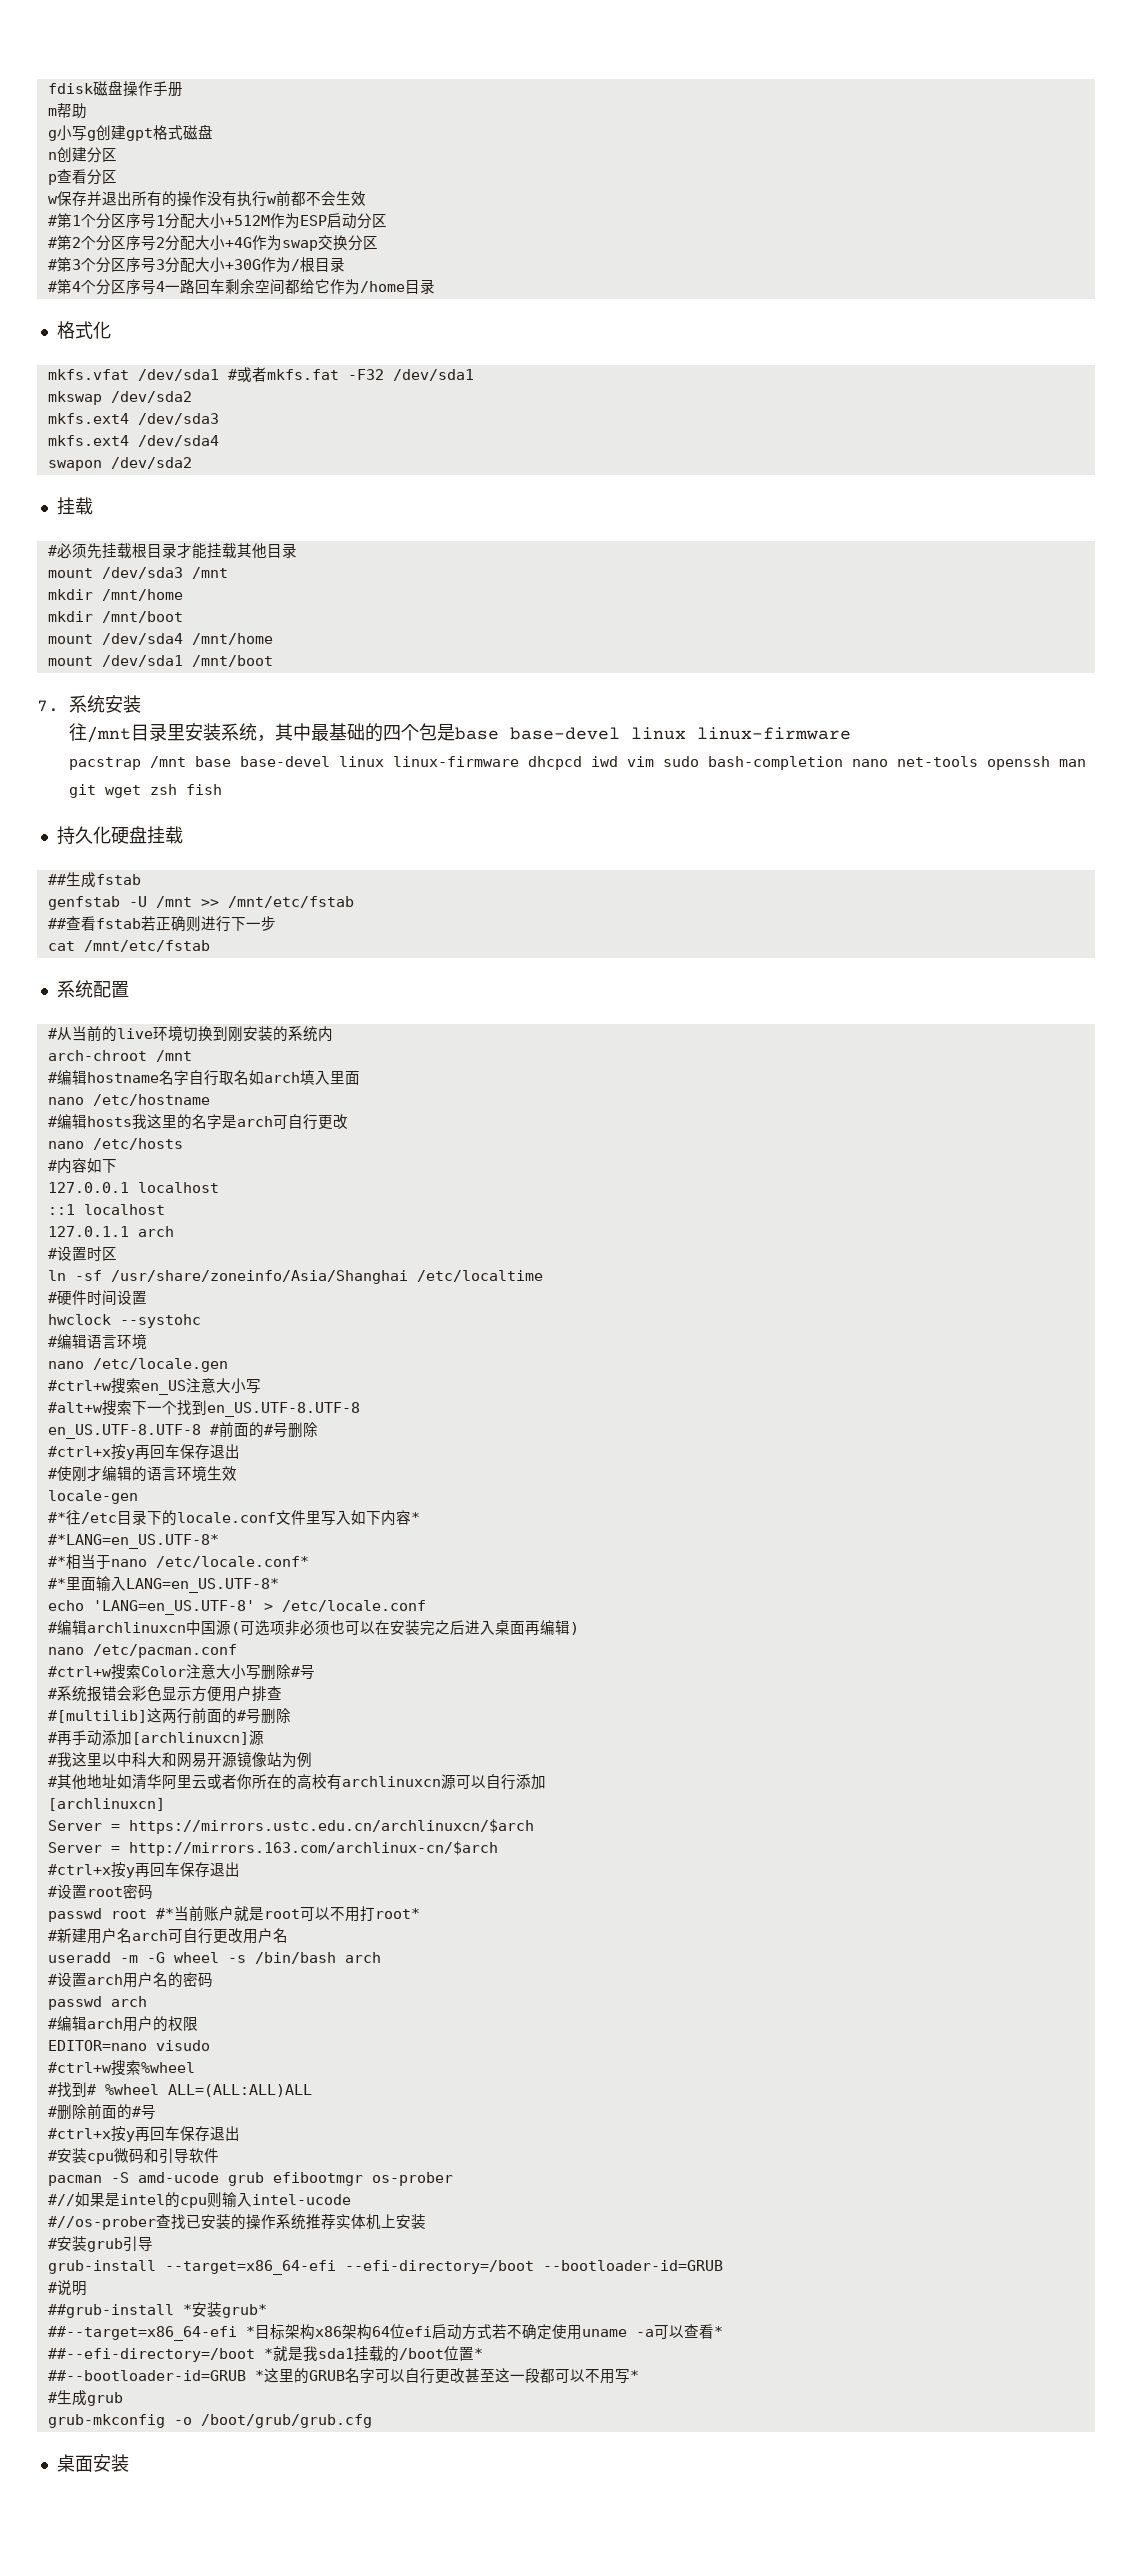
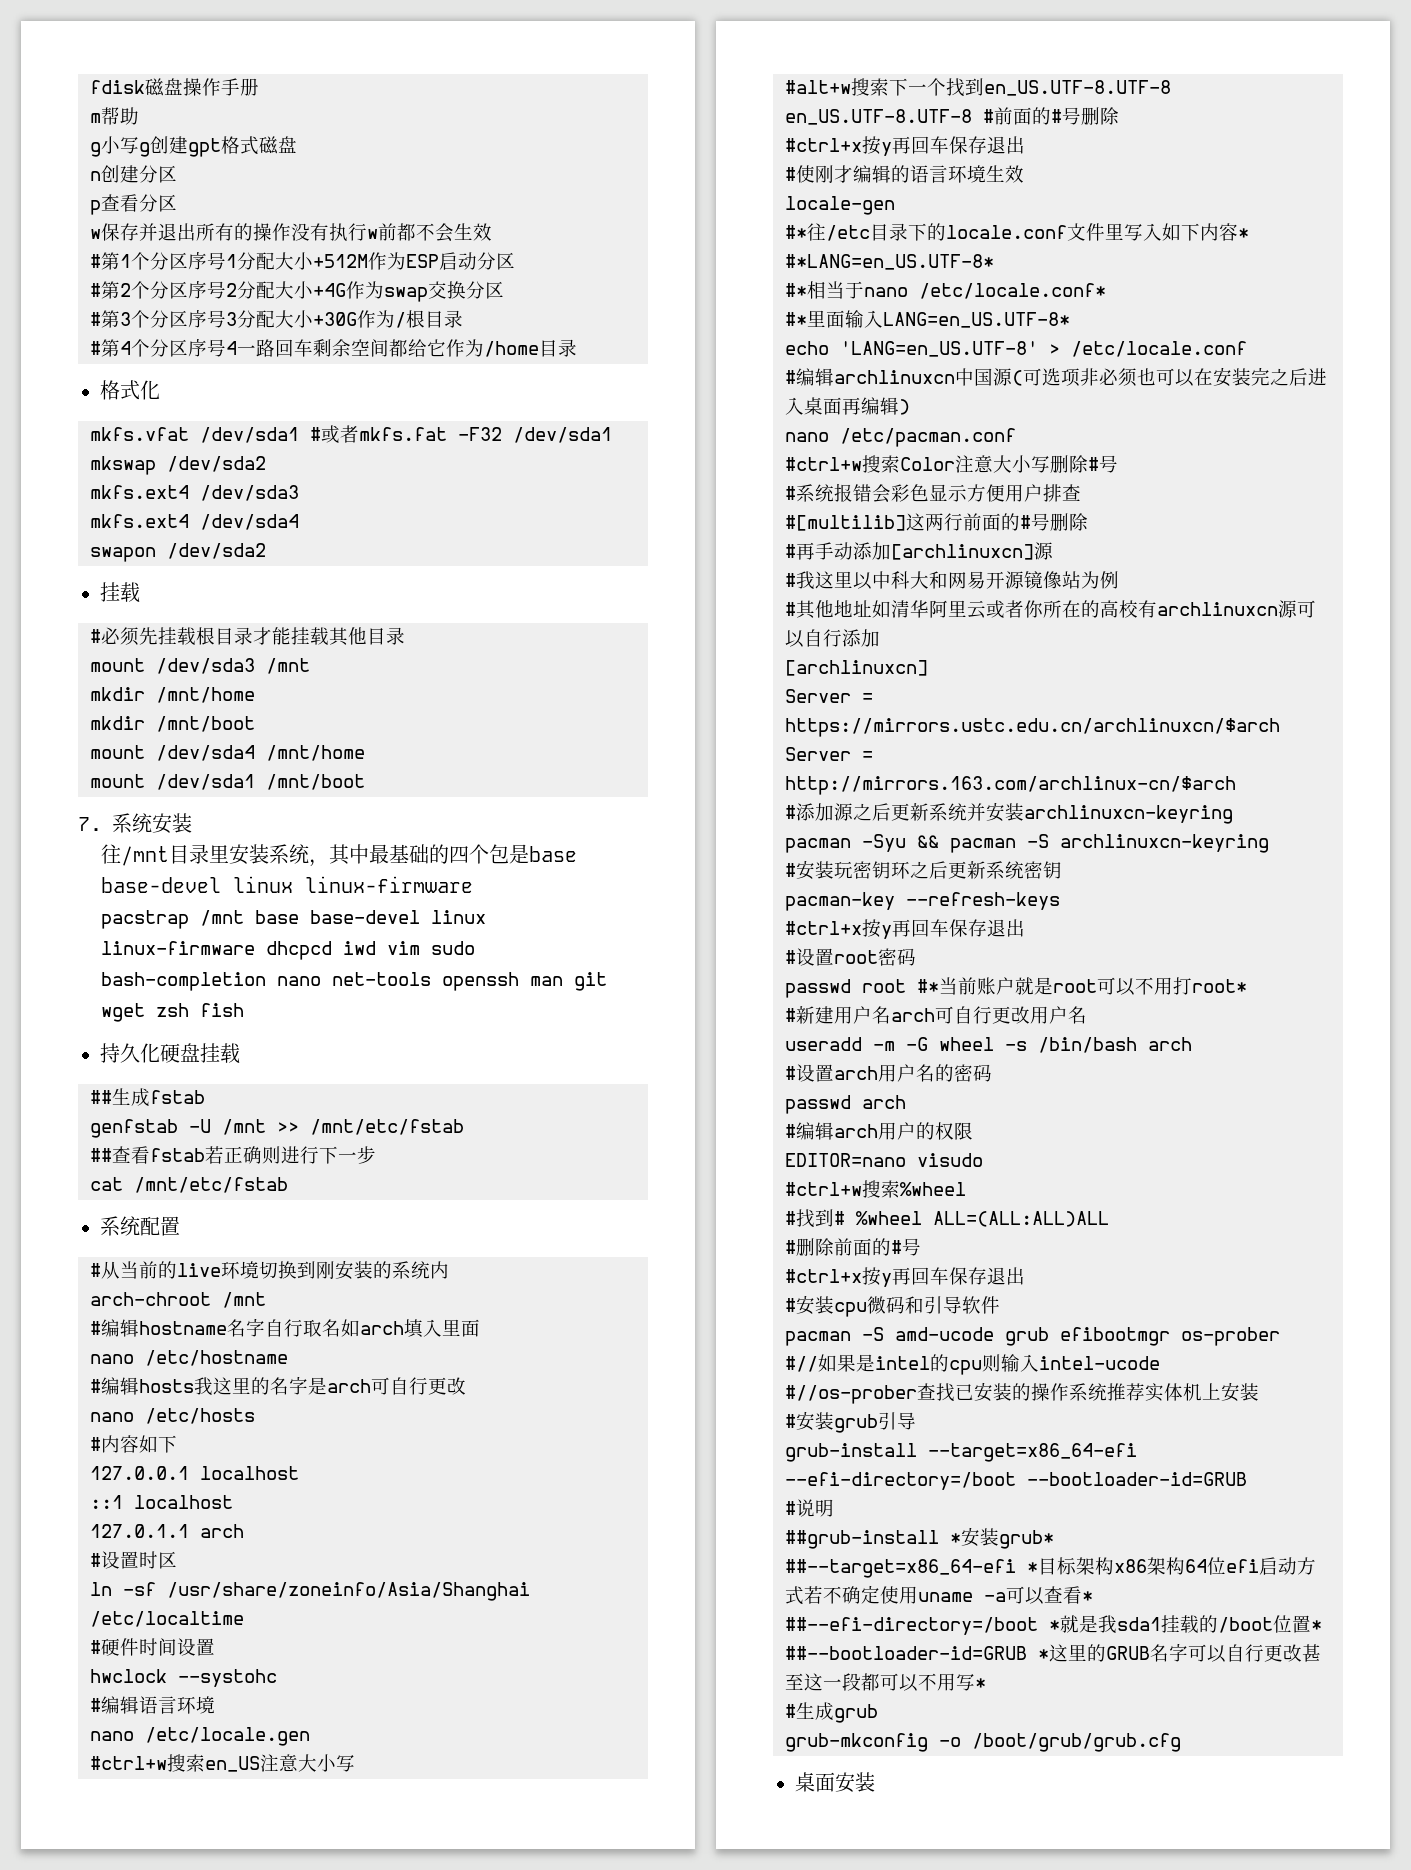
+ #添加源之后更新系统并安装archlinuxcn-keyring
+ pacman -Syu && pacman -S archlinuxcn-keyring
+ #安装玩密钥环之后更新系统密钥
+ pacman-key --refresh-keys

